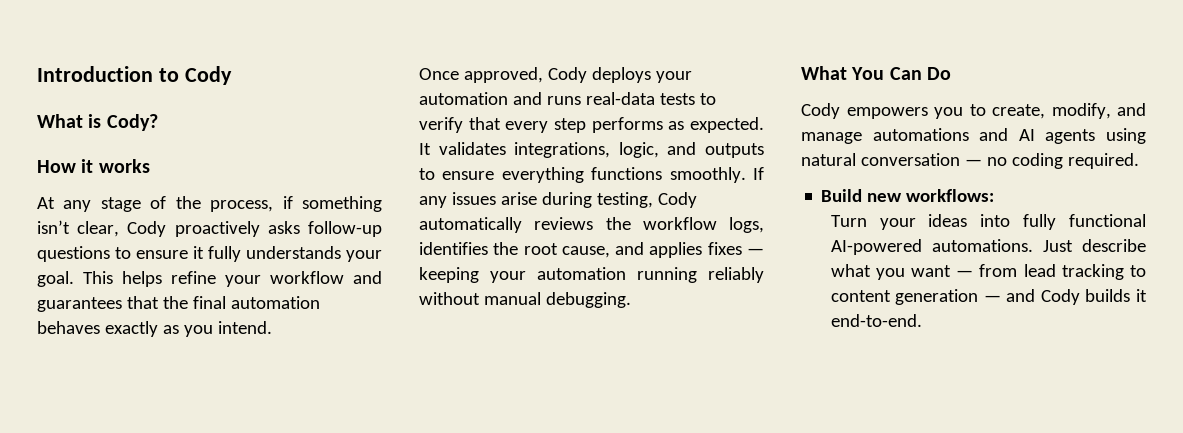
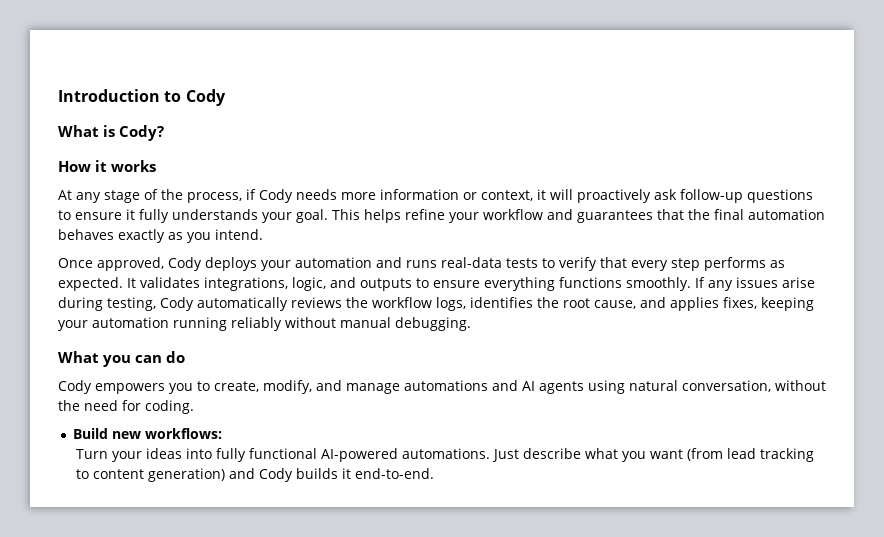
- At any stage of the process, if something isn’t clear, Cody proactively asks follow-up questions to ensure it fully understands your goal.
+ At any stage of the process, if Cody needs more information or context, it will proactively ask follow-up questions to ensure it fully understands your goal.
- If any issues arise during testing, Cody automatically reviews the workflow logs, identifies the root cause, and applies fixes — keeping your automation running reliably without manual debugging.
+ If any issues arise during testing, Cody automatically reviews the workflow logs, identifies the root cause, and applies fixes, keeping your automation running reliably without manual debugging.
- What You Can Do
+ What you can do
- Cody empowers you to create, modify, and manage automations and AI agents using natural conversation — no coding required.
+ Cody empowers you to create, modify, and manage automations and AI agents using natural conversation, without the need for coding.
- Just describe what you want — from lead tracking to content generation — and Cody builds it end-to-end.
+ Just describe what you want (from lead tracking to content generation) and Cody builds it end-to-end.

